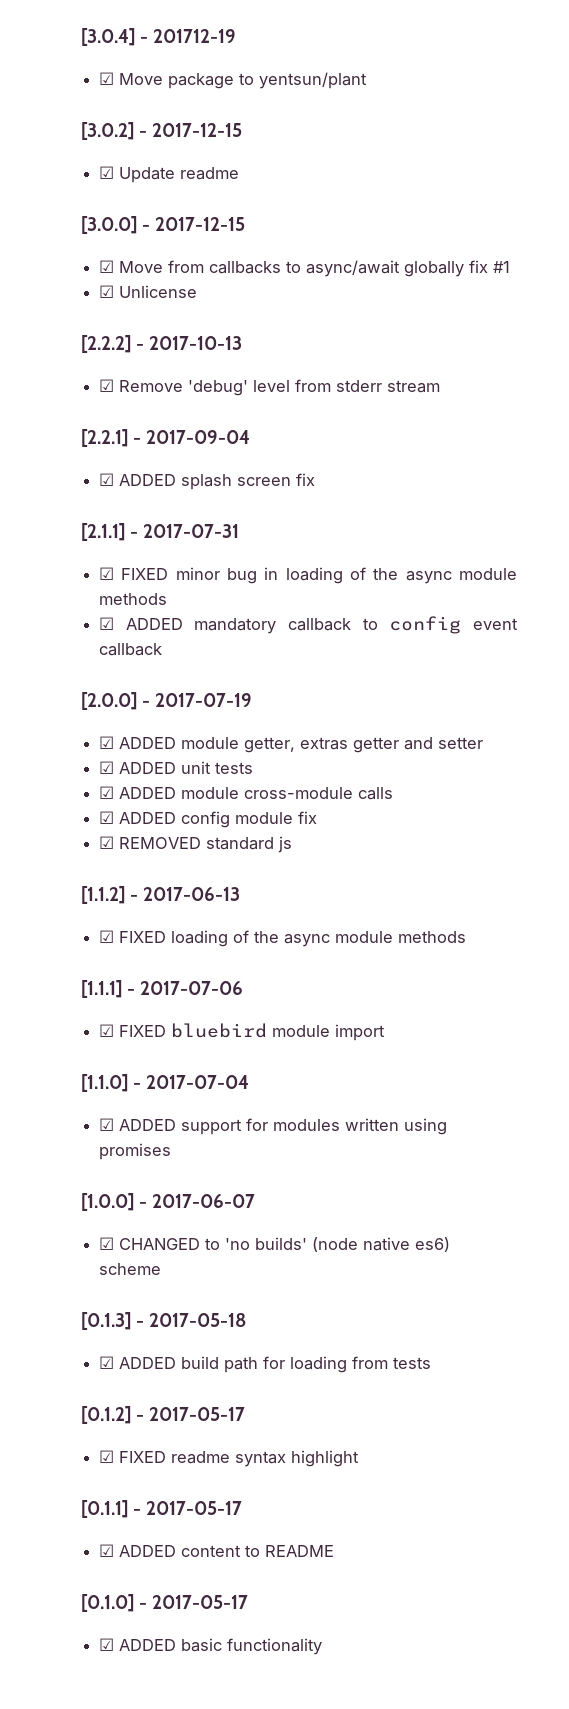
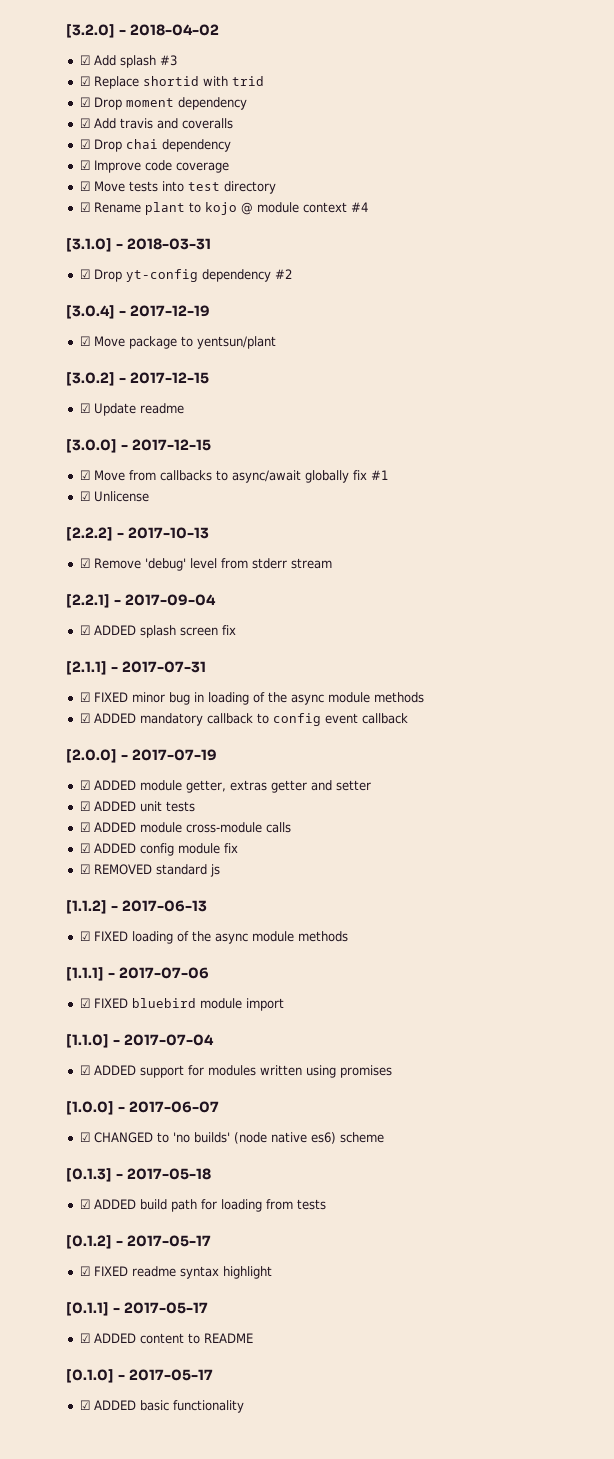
+ [3.2.0] - 2018-04-02
+ ☑ Add splash #3
+ ☑ Replace shortid with trid
+ ☑ Drop moment dependency
+ ☑ Add travis and coveralls
+ ☑ Drop chai dependency
+ ☑ Improve code coverage
+ ☑ Move tests into test directory
+ ☑ Rename plant to kojo @ module context #4
+ [3.1.0] - 2018-03-31
+ ☑ Drop yt-config dependency #2
- [3.0.4] - 201712-19
+ [3.0.4] - 2017-12-19

